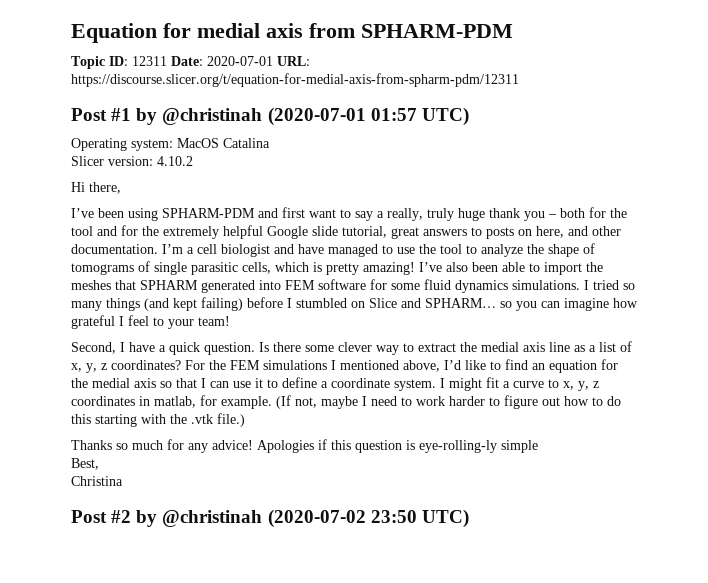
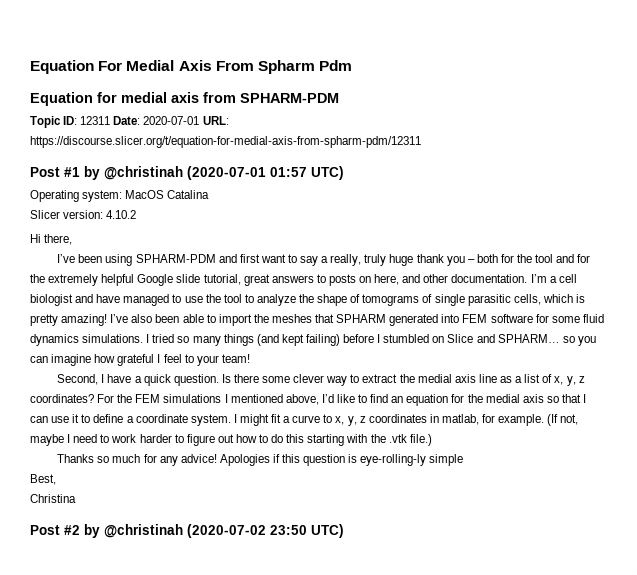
+ Equation For Medial Axis From Spharm Pdm

